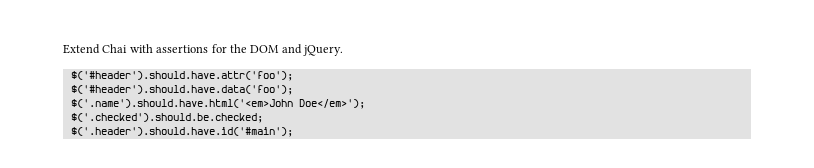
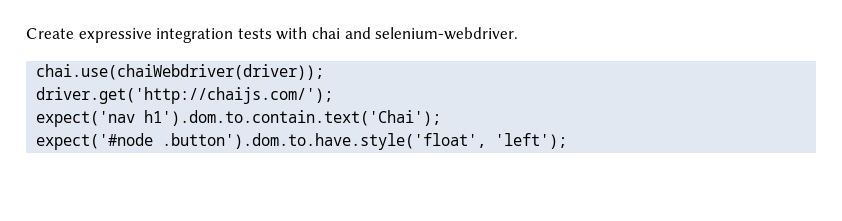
- Extend Chai with assertions for the DOM and jQuery.
- $('#header').should.have.attr('foo');
- $('#header').should.have.data('foo');
- $('.name').should.have.html('<em>John Doe</em>');
- $('.checked').should.be.checked;
- $('.header').should.have.id('#main');
+ Create expressive integration tests with chai and selenium-webdriver.
+ chai.use(chaiWebdriver(driver));
+ driver.get('http://chaijs.com/');
+ expect('nav h1').dom.to.contain.text('Chai');
+ expect('#node .button').dom.to.have.style('float', 'left');

